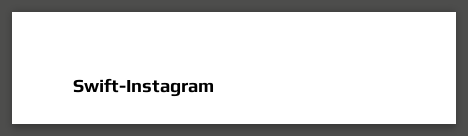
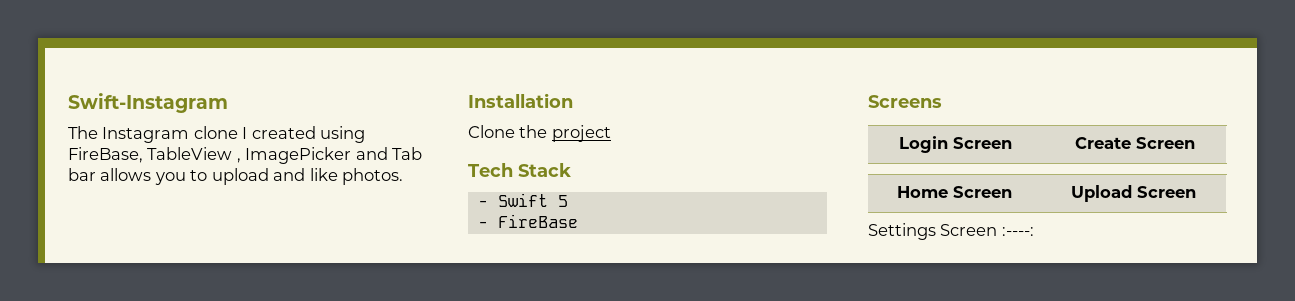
+ The Instagram clone I created using FireBase, TableView , ImagePicker and Tab bar allows you to upload and like photos.
+ Installation
+ Clone the project
+ Tech Stack
+ - Swift 5
+ - FireBase
+ Screens
+ Login Screen | Create Screen
+ Home Screen | Upload Screen
+ Settings Screen :----:

